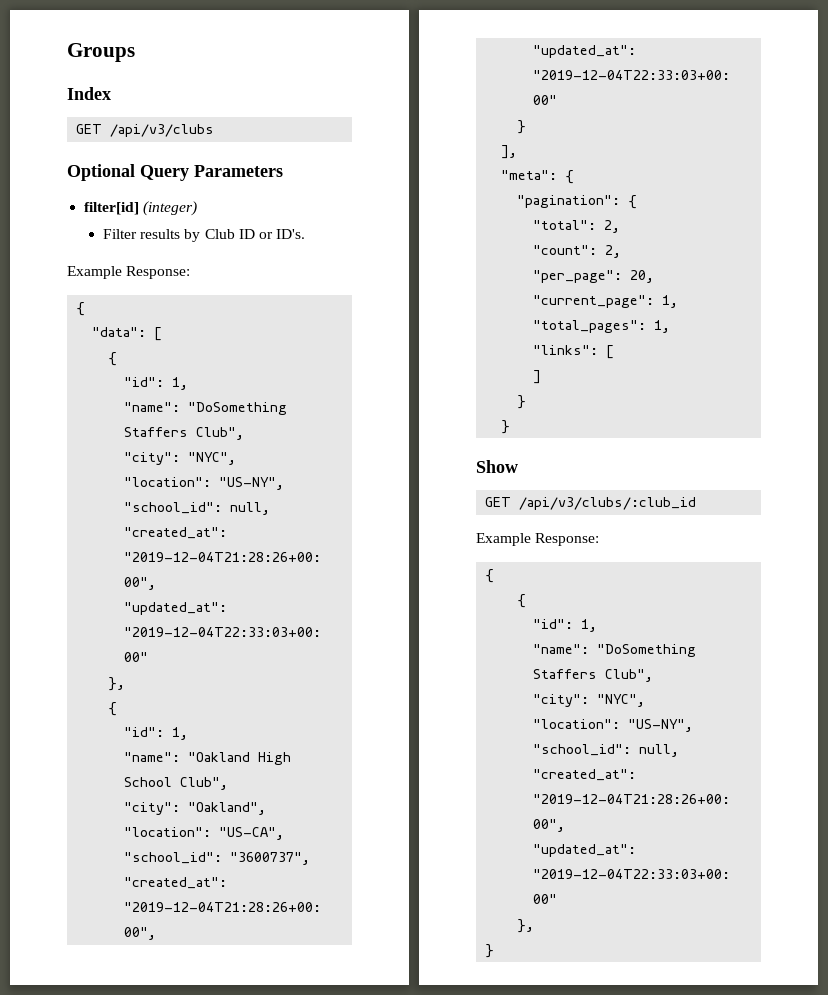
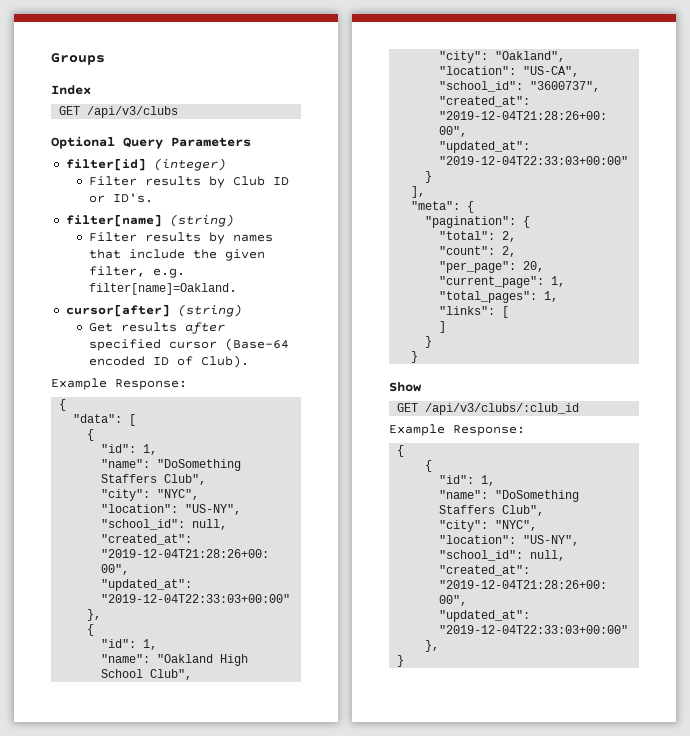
+ filter[name] (string)
+ Filter results by names that include the given filter, e.g. filter[name]=Oakland.
+ cursor[after] (string)
+ Get results after specified cursor (Base-64 encoded ID of Club).

